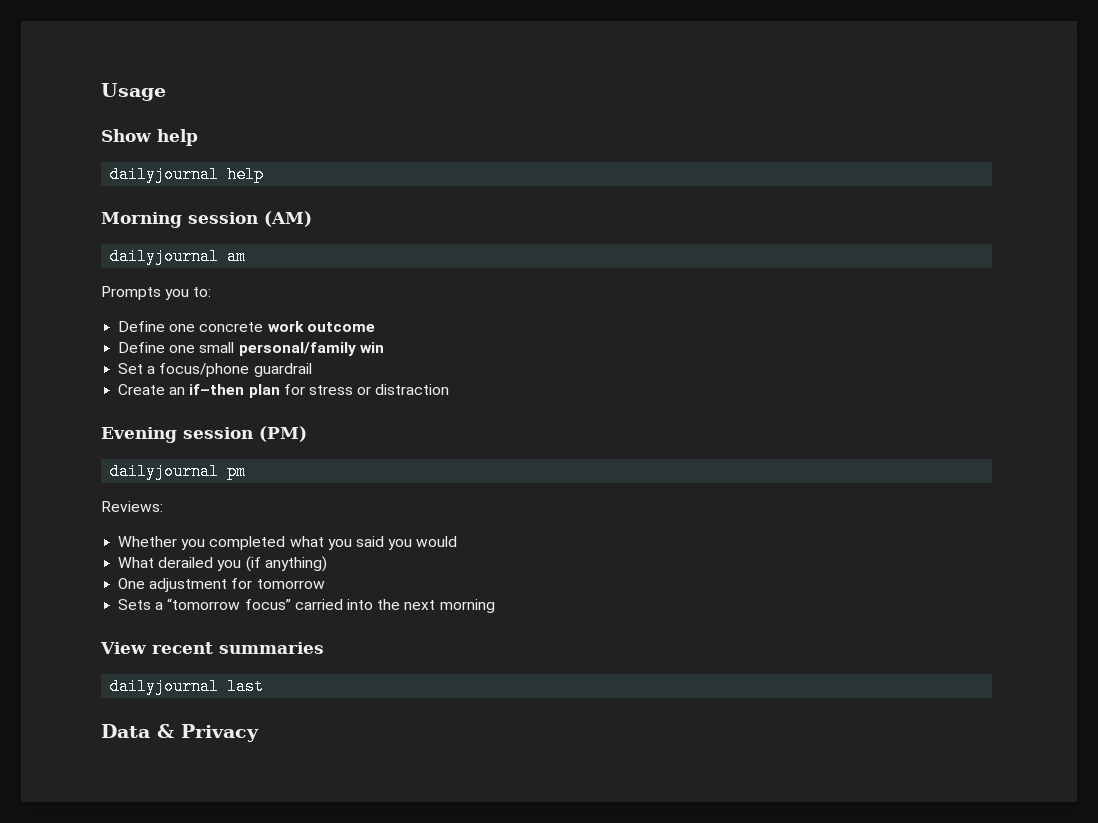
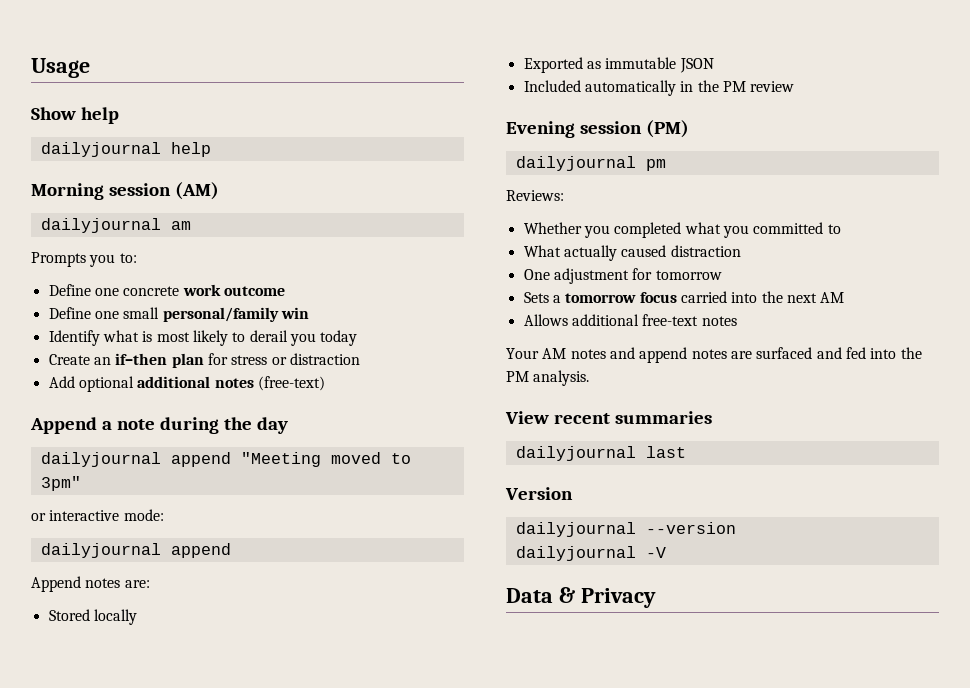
- Set a focus/phone guardrail
+ Identify what is most likely to derail you today
+ Add optional additional notes (free-text)
+ Append a note during the day
+ dailyjournal append "Meeting moved to 3pm"
+ or interactive mode:
+ dailyjournal append
+ Append notes are:
+ Stored locally
+ Exported as immutable JSON
+ Included automatically in the PM review
- Whether you completed what you said you would
- What derailed you (if anything)
+ Whether you completed what you committed to
+ What actually caused distraction
- Sets a “tomorrow focus” carried into the next morning
+ Sets a tomorrow focus carried into the next AM
+ Allows additional free-text notes
+ Your AM notes and append notes are surfaced and fed into the PM analysis.
+ Version
+ dailyjournal --version
+ dailyjournal -V

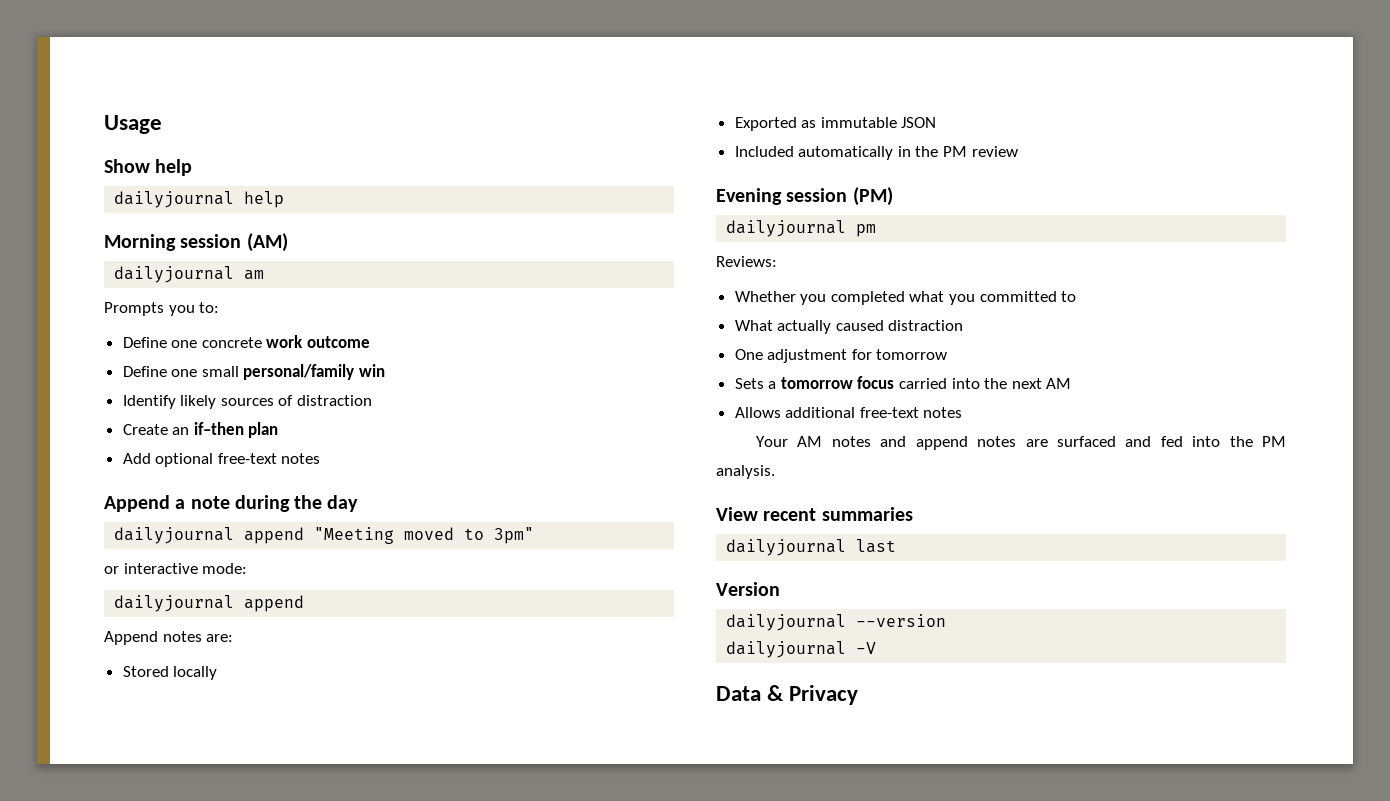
- Identify what is most likely to derail you today
+ Identify likely sources of distraction
- Create an if–then plan for stress or distraction
+ Create an if–then plan
- Add optional additional notes (free-text)
+ Add optional free-text notes

